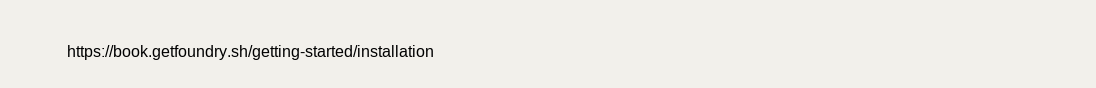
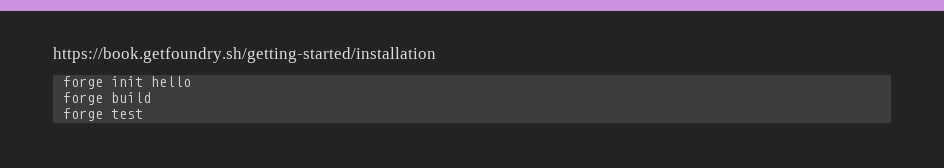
+ forge init hello
+ forge build
+ forge test

